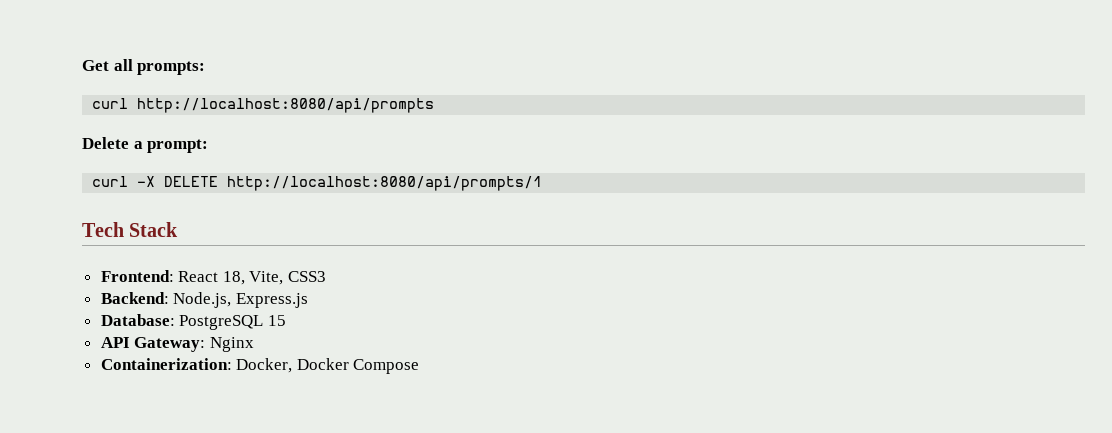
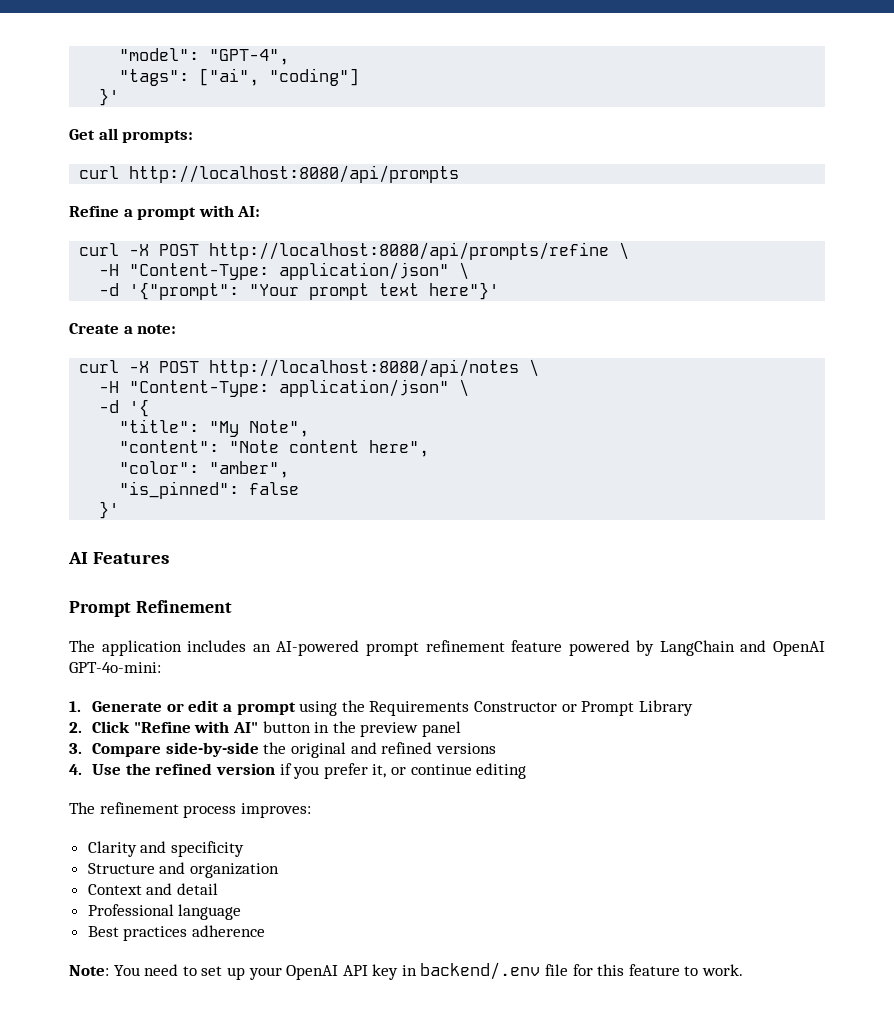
+ "model": "GPT-4",
+ "tags": ["ai", "coding"]
+ }'
- Delete a prompt:
- curl -X DELETE http://localhost:8080/api/prompts/1
- Tech Stack
- Frontend: React 18, Vite, CSS3
- Backend: Node.js, Express.js
- Database: PostgreSQL 15
- API Gateway: Nginx
- Containerization: Docker, Docker Compose
+ Refine a prompt with AI:
+ curl -X POST http://localhost:8080/api/prompts/refine \
+ -H "Content-Type: application/json" \
+ -d '{"prompt": "Your prompt text here"}'
+ Create a note:
+ curl -X POST http://localhost:8080/api/notes \
+ -H "Content-Type: application/json" \
+ -d '{
+ "title": "My Note",
+ "content": "Note content here",
+ "color": "amber",
+ "is_pinned": false
+ }'
+ AI Features
+ Prompt Refinement
+ The application includes an AI-powered prompt refinement feature powered by LangChain and OpenAI GPT-4o-mini:
+ 1. Generate or edit a prompt using the Requirements Constructor or Prompt Library
+ 2. Click "Refine with AI" button in the preview panel
+ 3. Compare side-by-side the original and refined versions
+ 4. Use the refined version if you prefer it, or continue editing
+ The refinement process improves:
+ Clarity and specificity
+ Structure and organization
+ Context and detail
+ Professional language
+ Best practices adherence
+ Note: You need to set up your OpenAI API key in backend/.env file for this feature to work.

